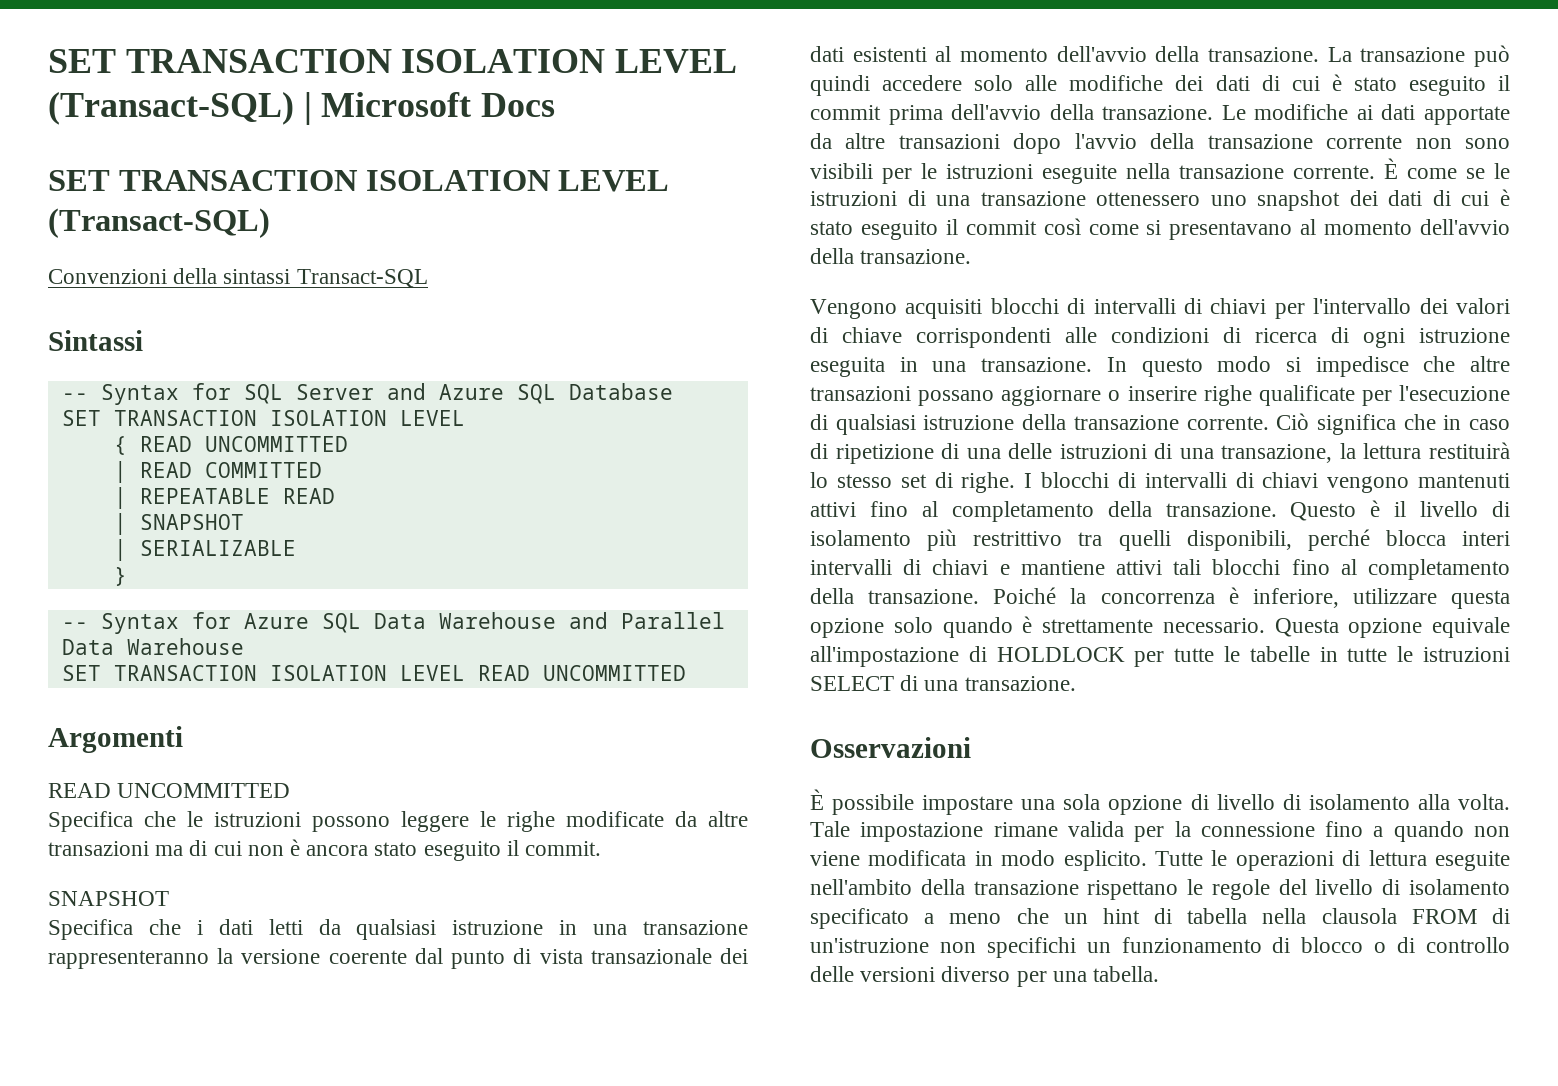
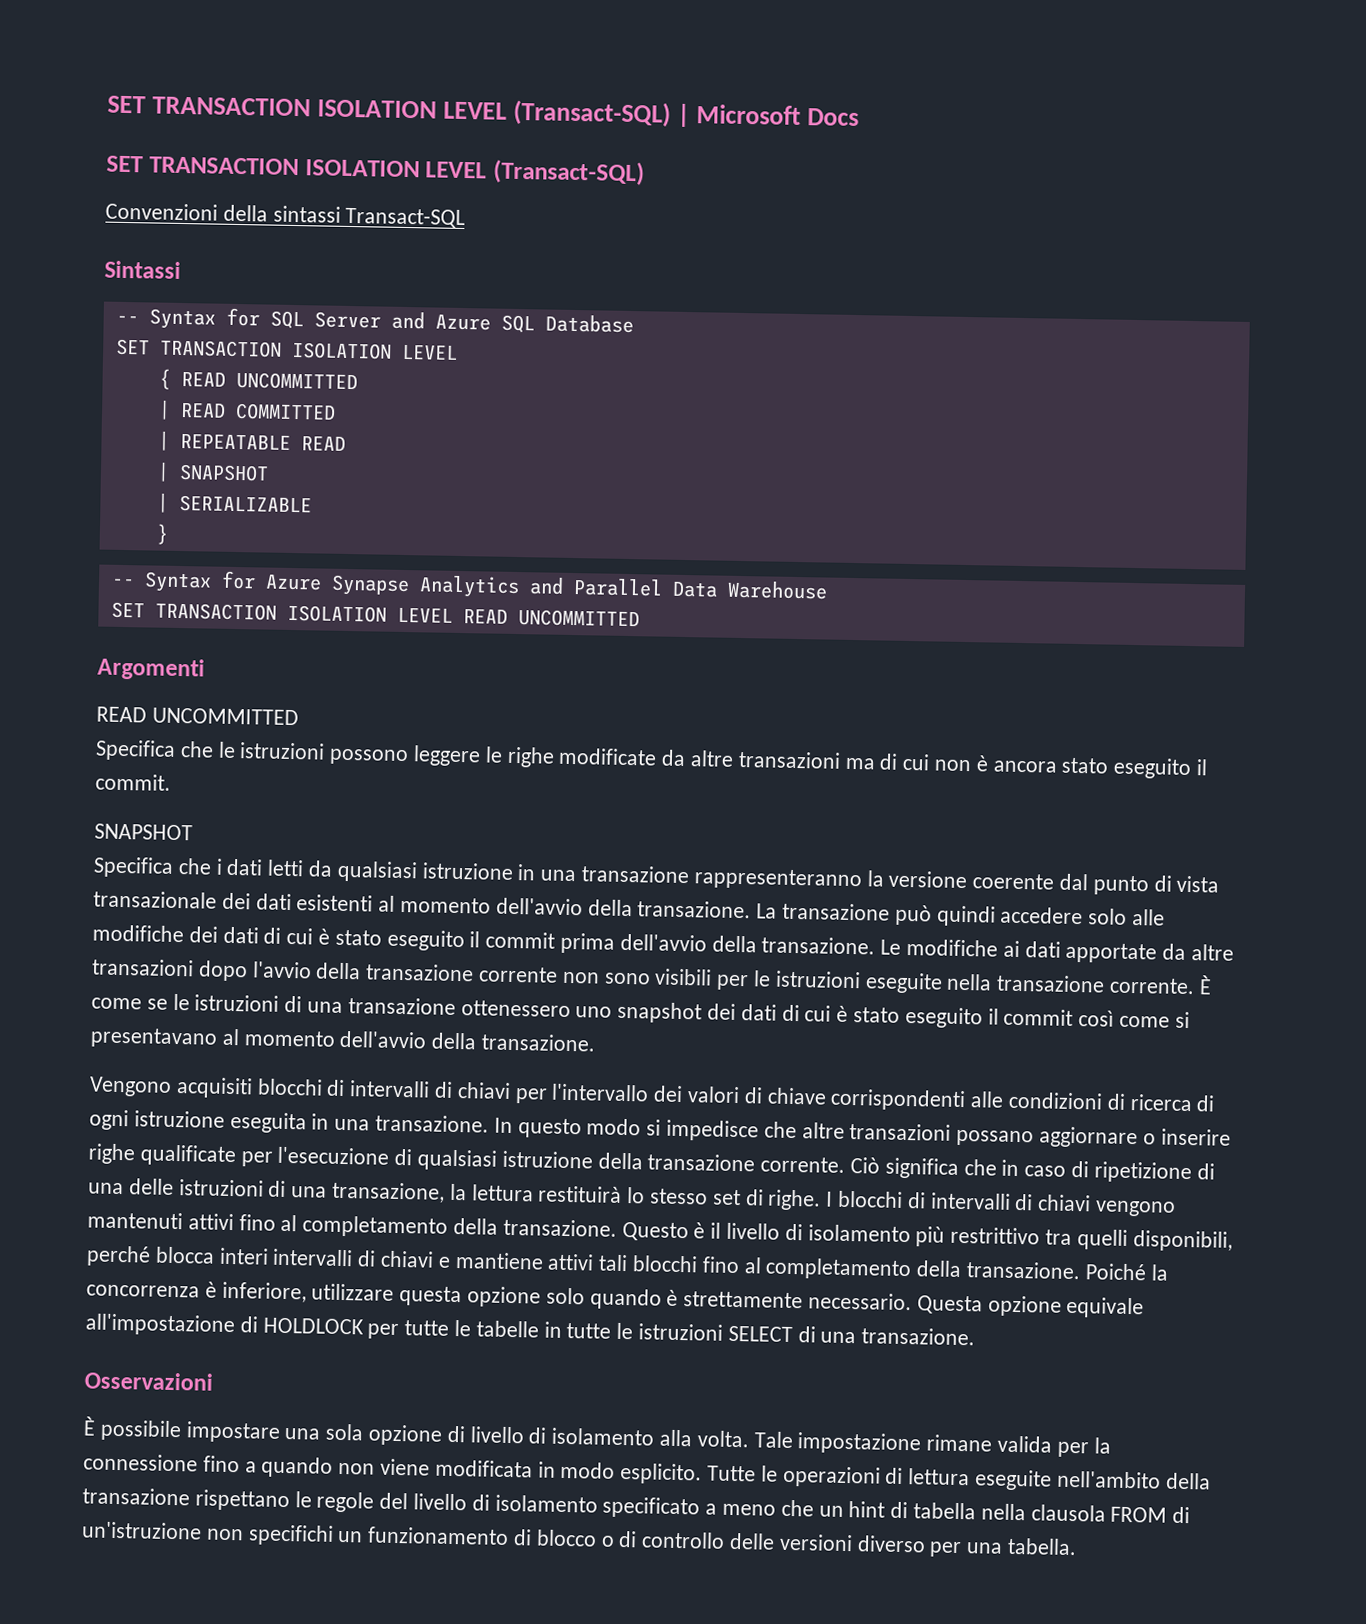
- -- Syntax for Azure SQL Data Warehouse and Parallel Data Warehouse
+ -- Syntax for Azure Synapse Analytics and Parallel Data Warehouse

